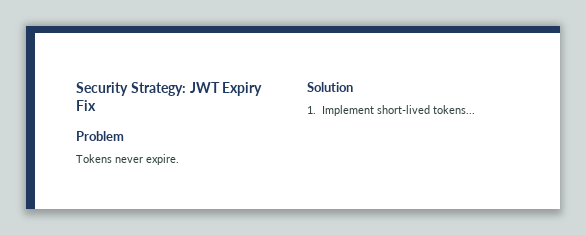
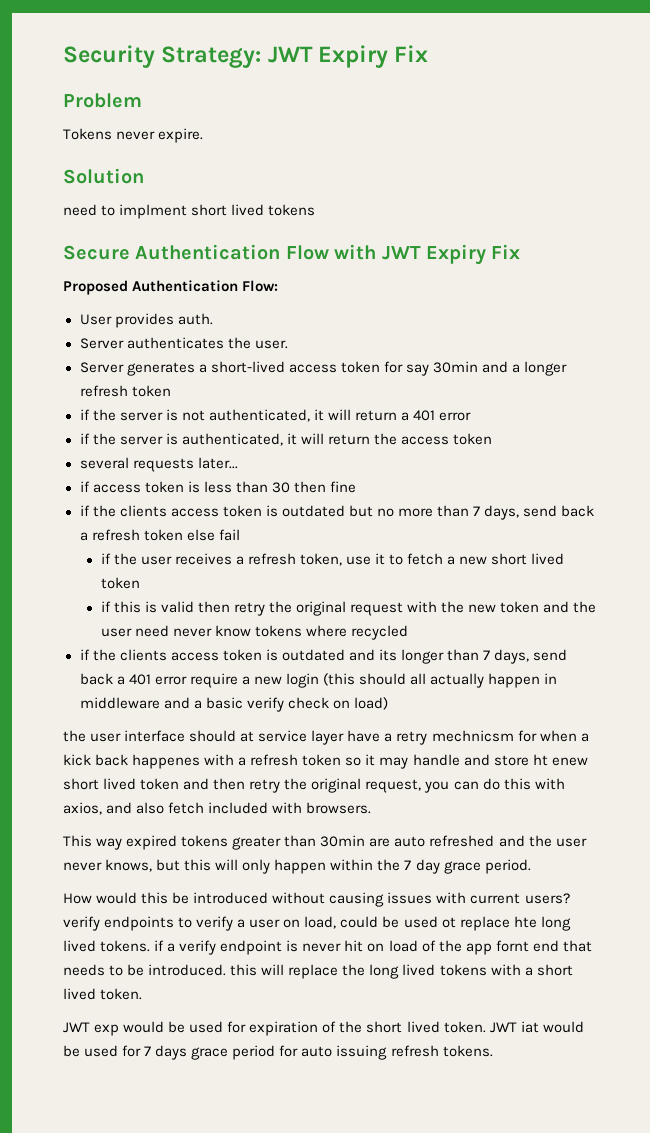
- 1. Implement short-lived tokens...
+ need to implment short lived tokens
+ Secure Authentication Flow with JWT Expiry Fix
+ Proposed Authentication Flow:
+ User provides auth.
+ Server authenticates the user.
+ Server generates a short-lived access token for say 30min and a longer refresh token
+ if the server is not authenticated, it will return a 401 error
+ if the server is authenticated, it will return the access token
+ several requests later...
+ if access token is less than 30 then fine
+ if the clients access token is outdated but no more than 7 days, send back a refresh token else fail
+ if the user receives a refresh token, use it to fetch a new short lived token
+ if this is valid then retry the original request with the new token and the user need never know tokens where recycled
+ if the clients access token is outdated and its longer than 7 days, send back a 401 error require a new login (this should all actually happen in middleware and a basic verify check on load)
+ the user interface should at service layer have a retry mechnicsm for when a kick back happenes with a refresh token so it may handle and store ht enew short lived token and then retry the original request, you can do this with axios, and also fetch included with browsers.
+ This way expired tokens greater than 30min are auto refreshed and the user never knows, but this will only happen within the 7 day grace period.
+ How would this be introduced without causing issues with current users? verify endpoints to verify a user on load, could be used ot replace hte long lived tokens. if a verify endpoint is never hit on load of the app fornt end that needs to be introduced. this will replace the long lived tokens with a short lived token.
+ JWT exp would be used for expiration of the short lived token. JWT iat would be used for 7 days grace period for auto issuing refresh tokens.

